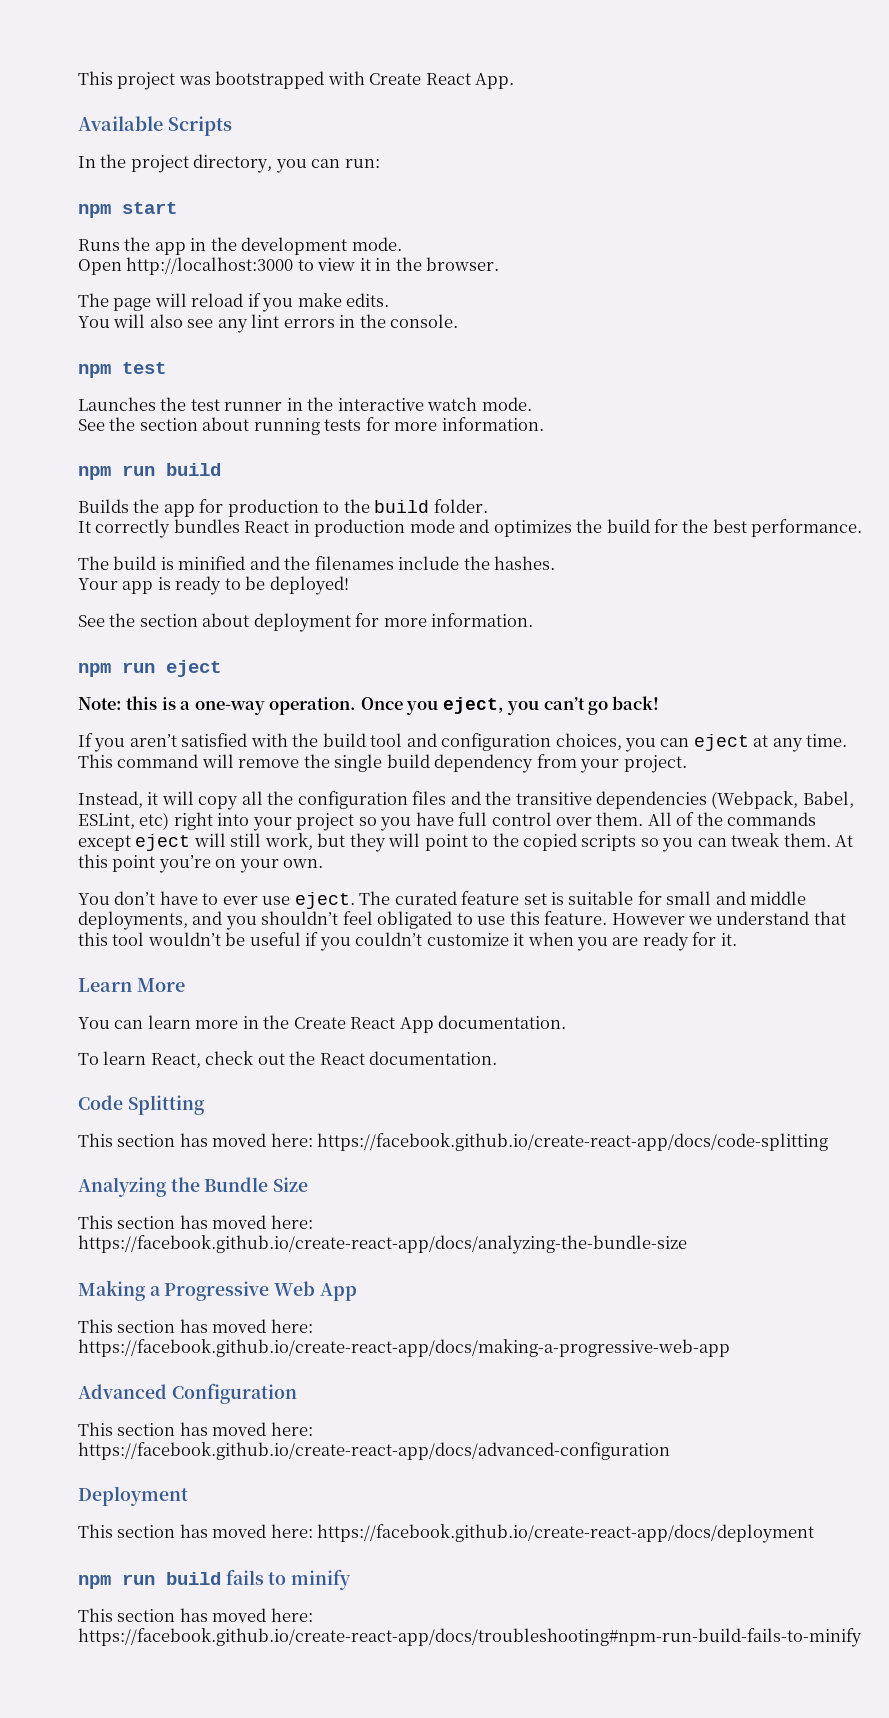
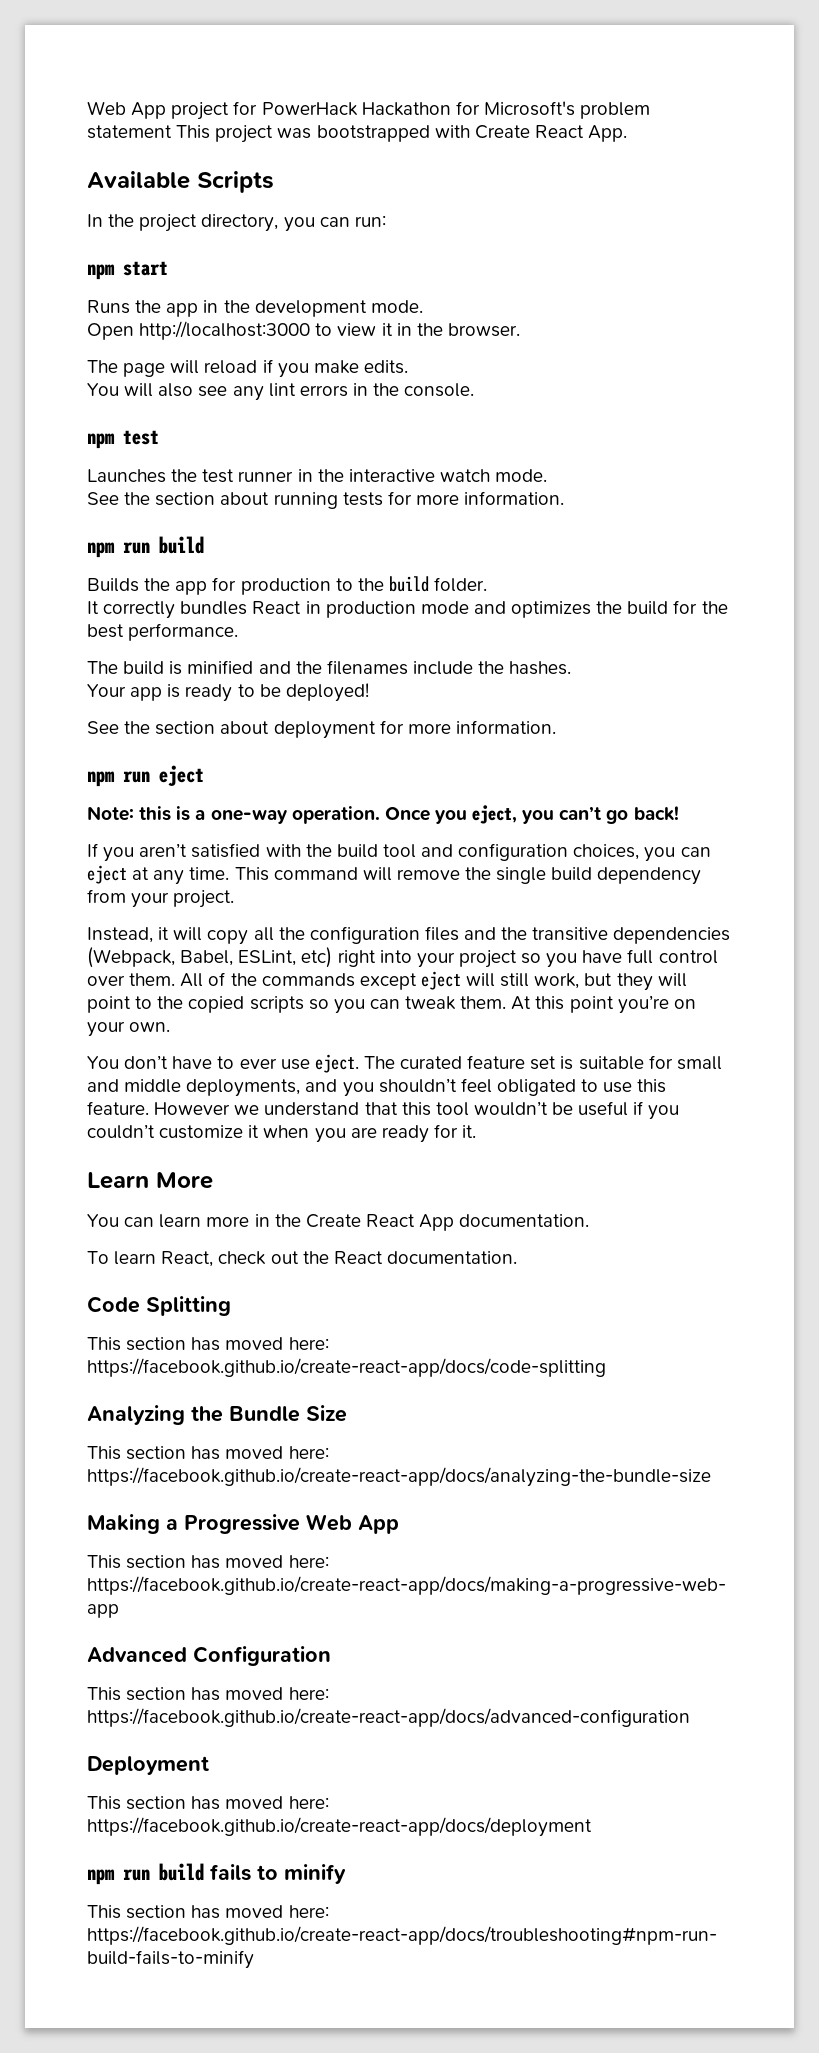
- This project was bootstrapped with Create React App.
+ Web App project for PowerHack Hackathon for Microsoft's problem statement This project was bootstrapped with Create React App.

